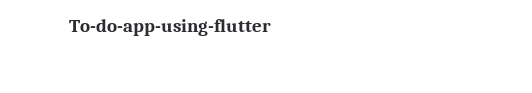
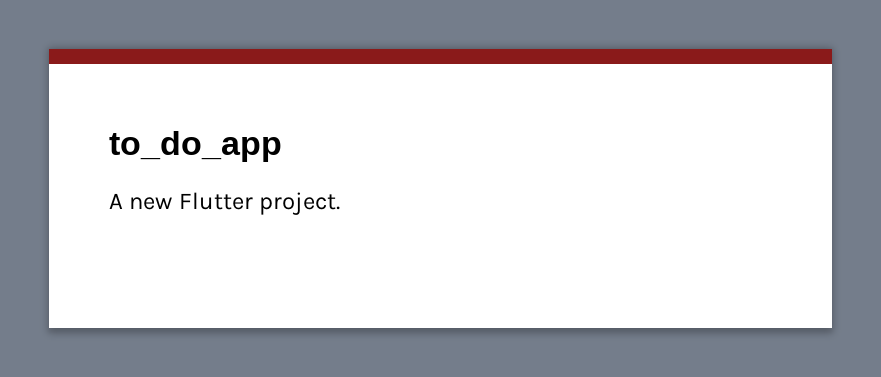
- To-do-app-using-flutter
+ to_do_app
+ A new Flutter project.

